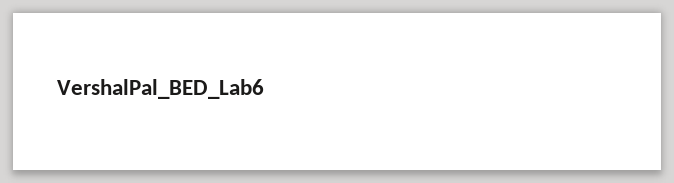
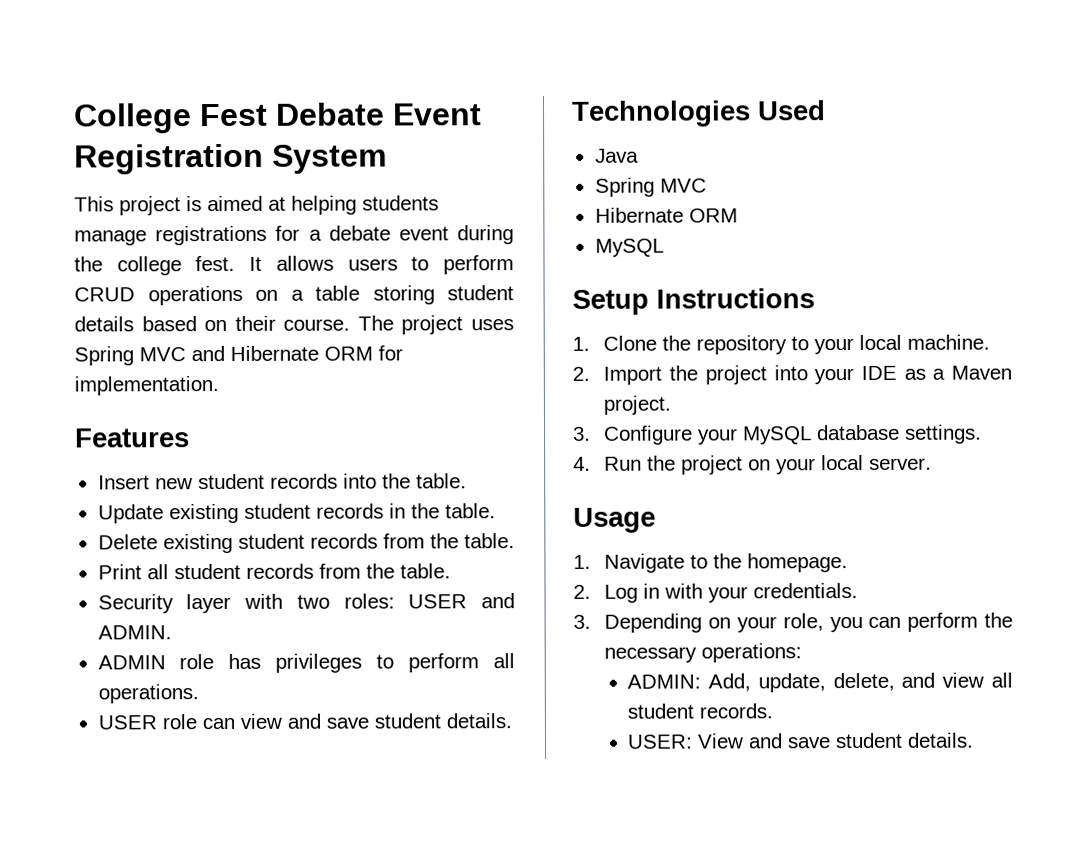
- VershalPal_BED_Lab6
+ College Fest Debate Event Registration System
+ This project is aimed at helping students manage registrations for a debate event during the college fest. It allows users to perform CRUD operations on a table storing student details based on their course. The project uses Spring MVC and Hibernate ORM for implementation.
+ Features
+ Insert new student records into the table.
+ Update existing student records in the table.
+ Delete existing student records from the table.
+ Print all student records from the table.
+ Security layer with two roles: USER and ADMIN.
+ ADMIN role has privileges to perform all operations.
+ USER role can view and save student details.
+ Technologies Used
+ Java
+ Spring MVC
+ Hibernate ORM
+ MySQL
+ Setup Instructions
+ 1. Clone the repository to your local machine.
+ 2. Import the project into your IDE as a Maven project.
+ 3. Configure your MySQL database settings.
+ 4. Run the project on your local server.
+ Usage
+ 1. Navigate to the homepage.
+ 2. Log in with your credentials.
+ 3. Depending on your role, you can perform the necessary operations:
+ ADMIN: Add, update, delete, and view all student records.
+ USER: View and save student details.

